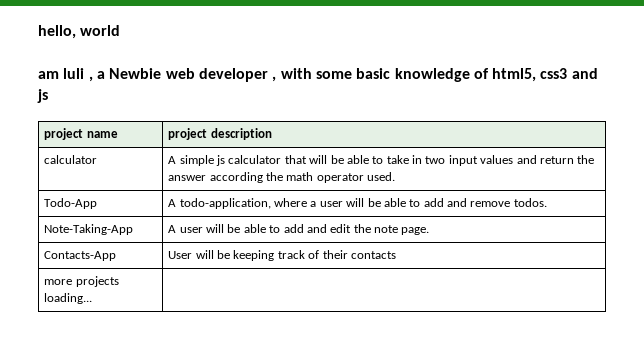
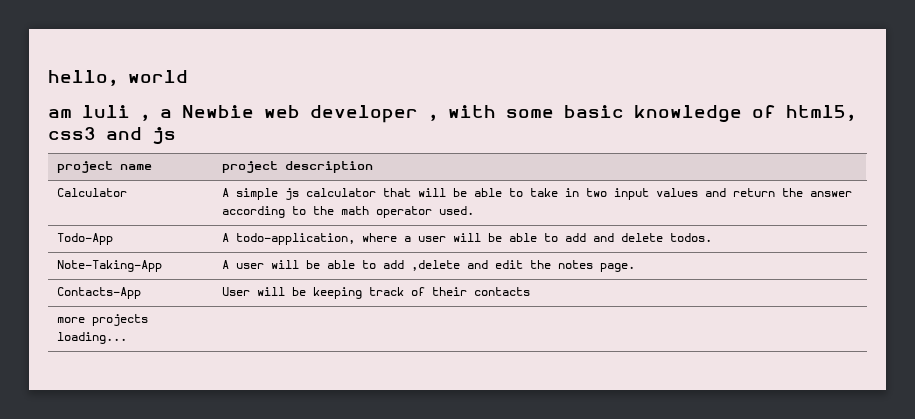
- calculator | A simple js calculator that will be able to take in two input values and return the answer according the math operator used.
+ Calculator | A simple js calculator that will be able to take in two input values and return the answer according to the math operator used.
- Todo-App | A todo-application, where a user will be able to add and remove todos.
+ Todo-App | A todo-application, where a user will be able to add and delete todos.
- Note-Taking-App | A user will be able to add and edit the note page.
+ Note-Taking-App | A user will be able to add ,delete and edit the notes page.

